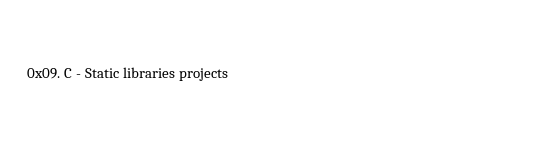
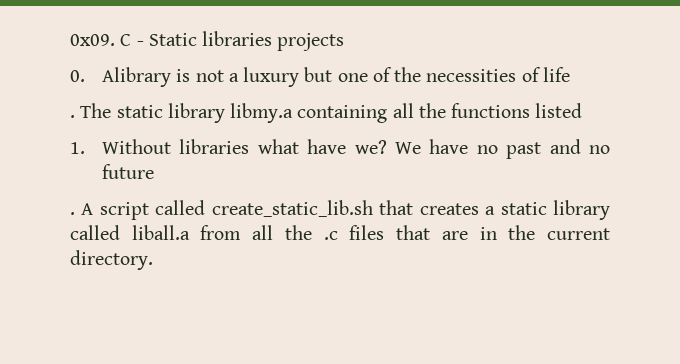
+ 0. Alibrary is not a luxury but one of the necessities of life
+ . The static library libmy.a containing all the functions listed
+ 1. Without libraries what have we? We have no past and no future
+ . A script called create_static_lib.sh that creates a static library called liball.a from all the .c files that are in the current directory.

